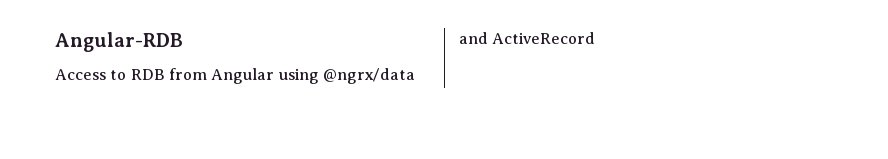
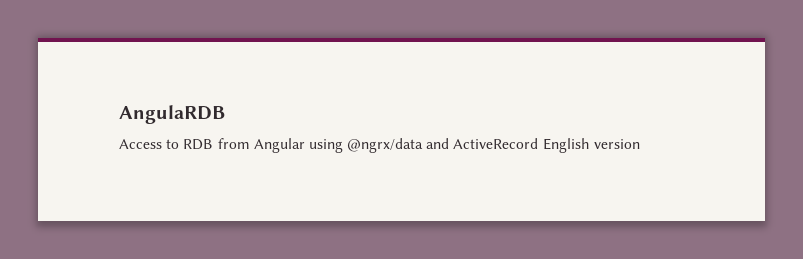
- Angular-RDB
+ AngulaRDB
- Access to RDB from Angular using @ngrx/data and ActiveRecord
+ Access to RDB from Angular using @ngrx/data and ActiveRecord English version

